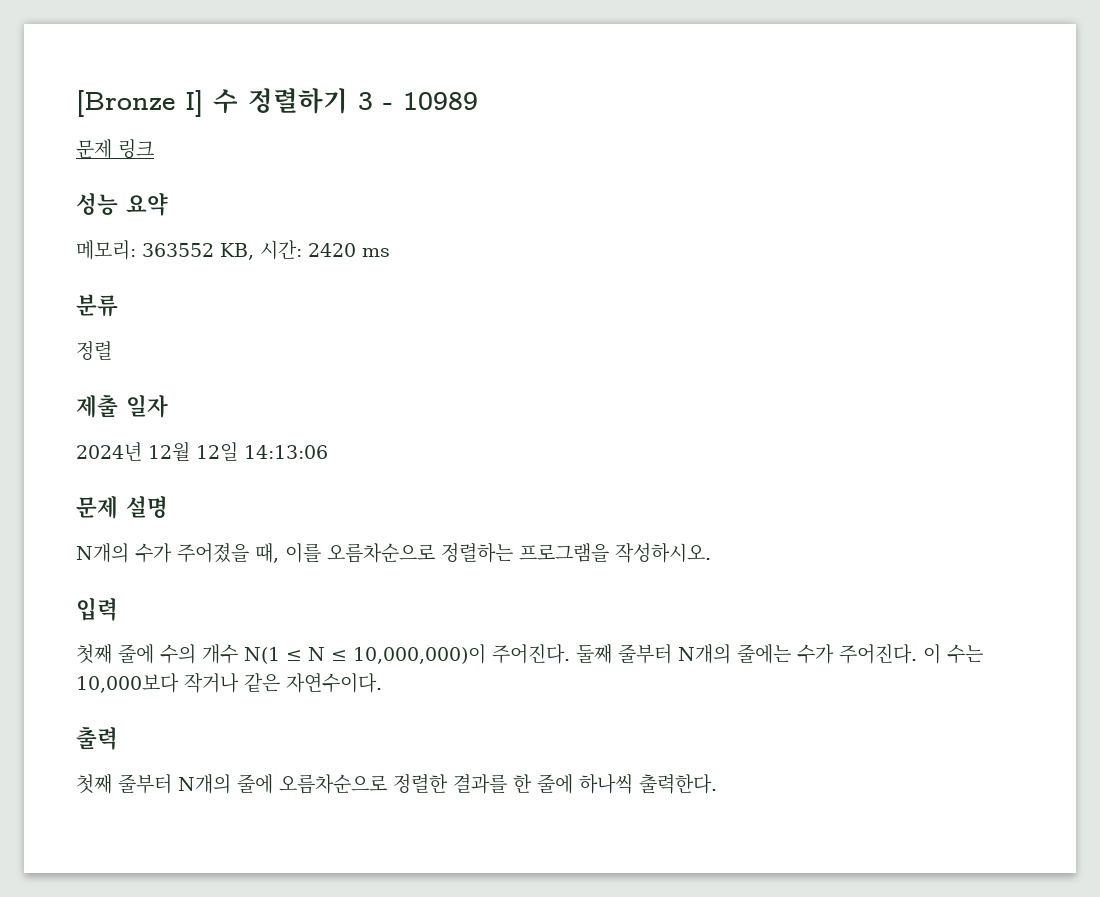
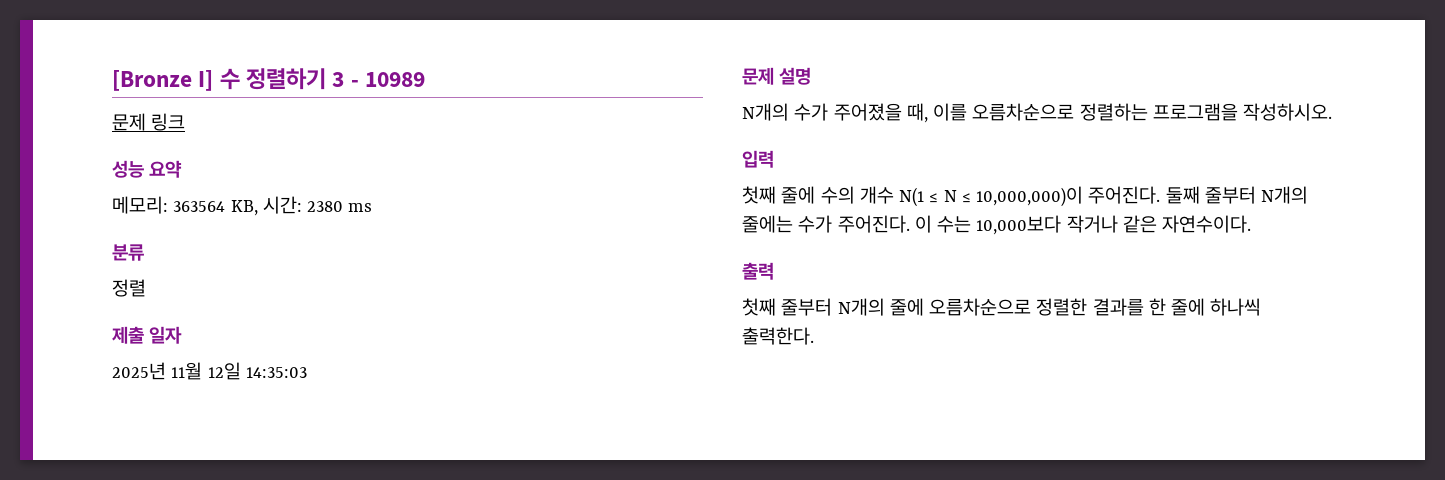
- 메모리: 363552 KB, 시간: 2420 ms
+ 메모리: 363564 KB, 시간: 2380 ms
- 2024년 12월 12일 14:13:06
+ 2025년 11월 12일 14:35:03

